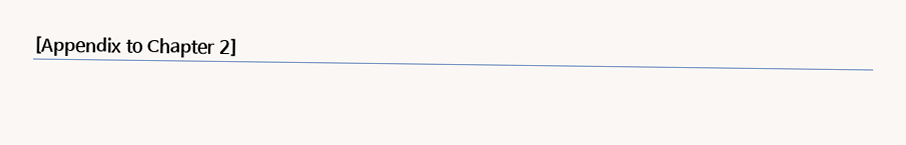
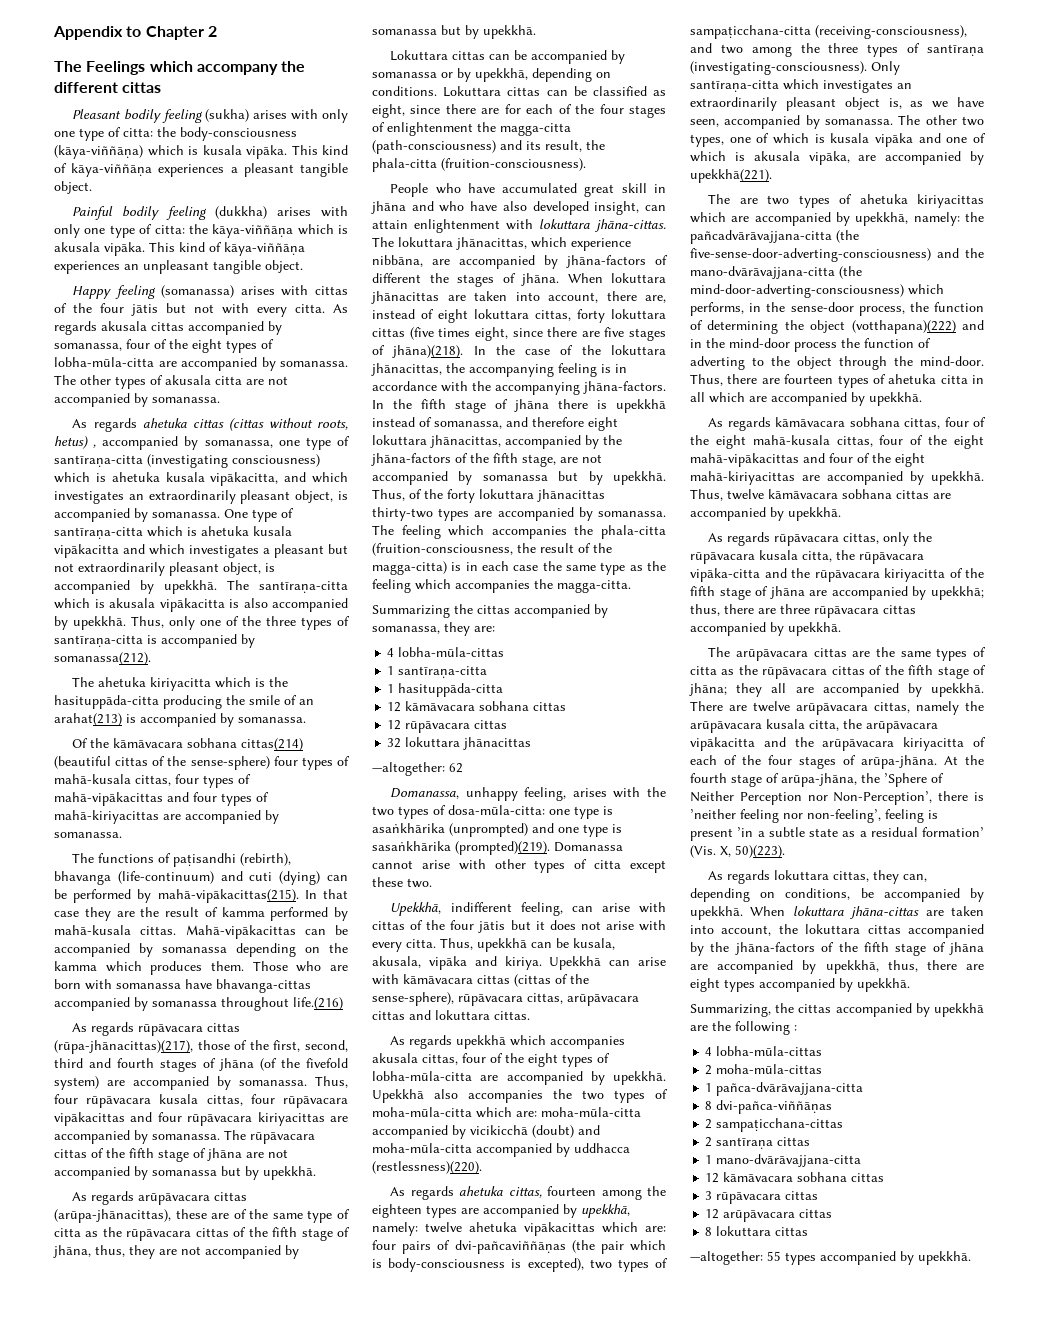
- [Appendix to Chapter 2]
+ Appendix to Chapter 2
+ The Feelings which accompany the different cittas
+ Pleasant bodily feeling (sukha) arises with only one type of citta: the body-consciousness (kāya-viññāṇa) which is kusala vipāka. This kind of kāya-viññāṇa experiences a pleasant tangible object.
+ Painful bodily feeling (dukkha) arises with only one type of citta: the kāya-viññāṇa which is akusala vipāka. This kind of kāya-viññāṇa experiences an unpleasant tangible object.
+ Happy feeling (somanassa) arises with cittas of the four jātis but not with every citta. As regards akusala cittas accompanied by somanassa, four of the eight types of lobha-mūla-citta are accompanied by somanassa. The other types of akusala citta are not accompanied by somanassa.
+ As regards ahetuka cittas (cittas without roots, hetus) , accompanied by somanassa, one type of santīraṇa-citta (investigating consciousness) which is ahetuka kusala vipākacitta, and which investigates an extraordinarily pleasant object, is accompanied by somanassa. One type of santīraṇa-citta which is ahetuka kusala vipākacitta and which investigates a pleasant but not extraordinarily pleasant object, is accompanied by upekkhā. The santīraṇa-citta which is akusala vipākacitta is also accompanied by upekkhā. Thus, only one of the three types of santīraṇa-citta is accompanied by somanassa(212).
+ The ahetuka kiriyacitta which is the hasituppāda-citta producing the smile of an arahat(213) is accompanied by somanassa.
+ Of the kāmāvacara sobhana cittas(214) (beautiful cittas of the sense-sphere) four types of mahā-kusala cittas, four types of mahā-vipākacittas and four types of mahā-kiriyacittas are accompanied by somanassa.
+ The functions of paṭisandhi (rebirth), bhavanga (life-continuum) and cuti (dying) can be performed by mahā-vipākacittas(215). In that case they are the result of kamma performed by mahā-kusala cittas. Mahā-vipākacittas can be accompanied by somanassa depending on the kamma which produces them. Those who are born with somanassa have bhavanga-cittas accompanied by somanassa throughout life.(216)
+ As regards rūpāvacara cittas (rūpa-jhānacittas)(217), those of the first, second, third and fourth stages of jhāna (of the fivefold system) are accompanied by somanassa. Thus, four rūpāvacara kusala cittas, four rūpāvacara vipākacittas and four rūpāvacara kiriyacittas are accompanied by somanassa. The rūpāvacara cittas of the fifth stage of jhāna are not accompanied by somanassa but by upekkhā.
+ As regards arūpāvacara cittas (arūpa-jhānacittas), these are of the same type of citta as the rūpāvacara cittas of the fifth stage of jhāna, thus, they are not accompanied by somanassa but by upekkhā.
+ Lokuttara cittas can be accompanied by somanassa or by upekkhā, depending on conditions. Lokuttara cittas can be classified as eight, since there are for each of the four stages of enlightenment the magga-citta (path-consciousness) and its result, the phala-citta (fruition-consciousness).
+ People who have accumulated great skill in jhāna and who have also developed insight, can attain enlightenment with lokuttara jhāna-cittas. The lokuttara jhānacittas, which experience nibbāna, are accompanied by jhāna-factors of different the stages of jhāna. When lokuttara jhānacittas are taken into account, there are, instead of eight lokuttara cittas, forty lokuttara cittas (five times eight, since there are five stages of jhāna)(218). In the case of the lokuttara jhānacittas, the accompanying feeling is in accordance with the accompanying jhāna-factors. In the fifth stage of jhāna there is upekkhā instead of somanassa, and therefore eight lokuttara jhānacittas, accompanied by the jhāna-factors of the fifth stage, are not accompanied by somanassa but by upekkhā. Thus, of the forty lokuttara jhānacittas thirty-two types are accompanied by somanassa. The feeling which accompanies the phala-citta (fruition-consciousness, the result of the magga-citta) is in each case the same type as the feeling which accompanies the magga-citta.
+ Summarizing the cittas accompanied by somanassa, they are:
+ 4 lobha-mūla-cittas
+ 1 santīraṇa-citta
+ 1 hasituppāda-citta
+ 12 kāmāvacara sobhana cittas
+ 12 rūpāvacara cittas
+ 32 lokuttara jhānacittas
+ —altogether: 62
+ Domanassa, unhappy feeling, arises with the two types of dosa-mūla-citta: one type is asaṅkhārika (unprompted) and one type is sasaṅkhārika (prompted)(219). Domanassa cannot arise with other types of citta except these two.
+ Upekkhā, indifferent feeling, can arise with cittas of the four jātis but it does not arise with every citta. Thus, upekkhā can be kusala, akusala, vipāka and kiriya. Upekkhā can arise with kāmāvacara cittas (cittas of the sense-sphere), rūpāvacara cittas, arūpāvacara cittas and lokuttara cittas.
+ As regards upekkhā which accompanies akusala cittas, four of the eight types of lobha-mūla-citta are accompanied by upekkhā. Upekkhā also accompanies the two types of moha-mūla-citta which are: moha-mūla-citta accompanied by vicikicchā (doubt) and moha-mūla-citta accompanied by uddhacca (restlessness)(220).
+ As regards ahetuka cittas, fourteen among the eighteen types are accompanied by upekkhā, namely: twelve ahetuka vipākacittas which are: four pairs of dvi-pañcaviññāṇas (the pair which is body-consciousness is excepted), two types of sampaṭicchana-citta (receiving-consciousness), and two among the three types of santīraṇa (investigating-consciousness). Only santīraṇa-citta which investigates an extraordinarily pleasant object is, as we have seen, accompanied by somanassa. The other two types, one of which is kusala vipāka and one of which is akusala vipāka, are accompanied by upekkhā(221).
+ The are two types of ahetuka kiriyacittas which are accompanied by upekkhā, namely: the pañcadvārāvajjana-citta (the five-sense-door-adverting-consciousness) and the mano-dvārāvajjana-citta (the mind-door-adverting-consciousness) which performs, in the sense-door process, the function of determining the object (votthapana)(222) and in the mind-door process the function of adverting to the object through the mind-door. Thus, there are fourteen types of ahetuka citta in all which are accompanied by upekkhā.
+ As regards kāmāvacara sobhana cittas, four of the eight mahā-kusala cittas, four of the eight mahā-vipākacittas and four of the eight mahā-kiriyacittas are accompanied by upekkhā. Thus, twelve kāmāvacara sobhana cittas are accompanied by upekkhā.
+ As regards rūpāvacara cittas, only the rūpāvacara kusala citta, the rūpāvacara vipāka-citta and the rūpāvacara kiriyacitta of the fifth stage of jhāna are accompanied by upekkhā; thus, there are three rūpāvacara cittas accompanied by upekkhā.
+ The arūpāvacara cittas are the same types of citta as the rūpāvacara cittas of the fifth stage of jhāna; they all are accompanied by upekkhā. There are twelve arūpāvacara cittas, namely the arūpāvacara kusala citta, the arūpāvacara vipākacitta and the arūpāvacara kiriyacitta of each of the four stages of arūpa-jhāna. At the fourth stage of arūpa-jhāna, the ’Sphere of Neither Perception nor Non-Perception’, there is ’neither feeling nor non-feeling’, feeling is present ’in a subtle state as a residual formation’ (Vis. X, 50)(223).
+ As regards lokuttara cittas, they can, depending on conditions, be accompanied by upekkhā. When lokuttara jhāna-cittas are taken into account, the lokuttara cittas accompanied by the jhāna-factors of the fifth stage of jhāna are accompanied by upekkhā, thus, there are eight types accompanied by upekkhā.
+ Summarizing, the cittas accompanied by upekkhā are the following :
+ 4 lobha-mūla-cittas
+ 2 moha-mūla-cittas
+ 1 pañca-dvārāvajjana-citta
+ 8 dvi-pañca-viññāṇas
+ 2 sampaṭicchana-cittas
+ 2 santīraṇa cittas
+ 1 mano-dvārāvajjana-citta
+ 12 kāmāvacara sobhana cittas
+ 3 rūpāvacara cittas
+ 12 arūpāvacara cittas
+ 8 lokuttara cittas
+ —altogether: 55 types accompanied by upekkhā.

